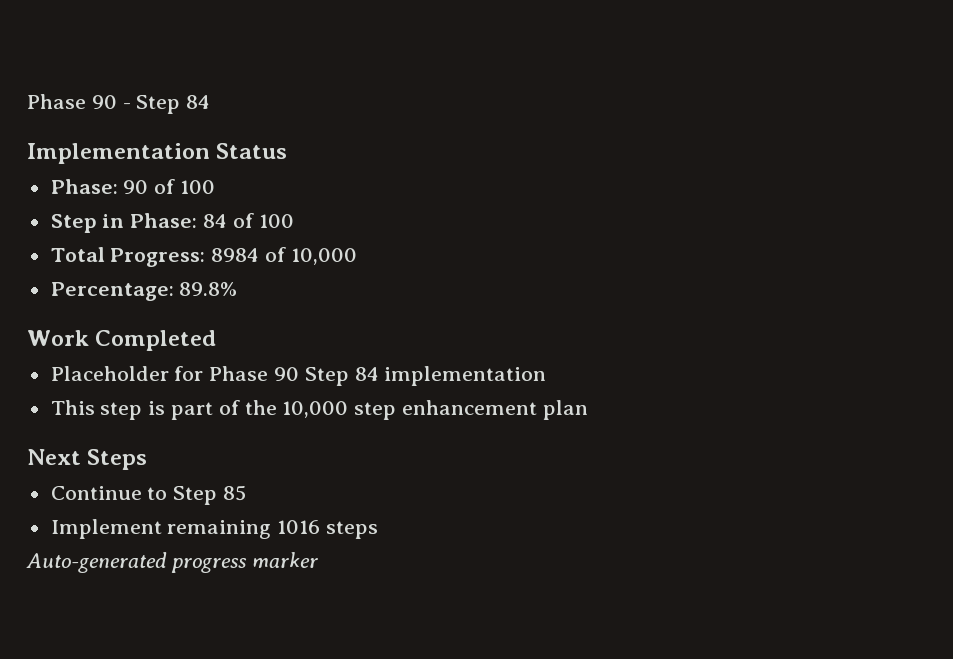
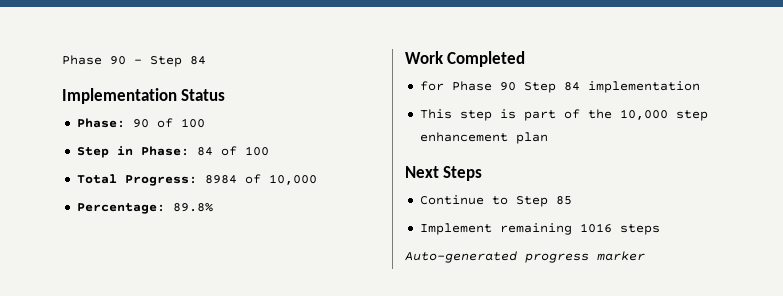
- Placeholder for Phase 90 Step 84 implementation
+ for Phase 90 Step 84 implementation

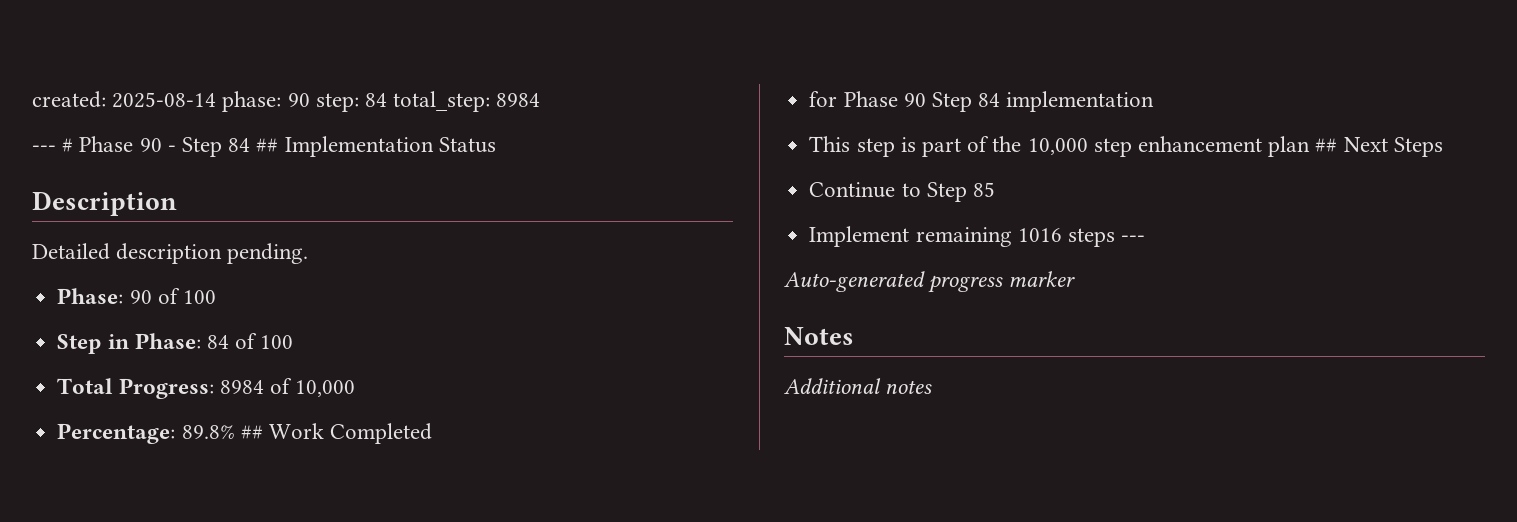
- Phase 90 - Step 84
- Implementation Status
+ created: 2025-08-14 phase: 90 step: 84 total_step: 8984
+ --- # Phase 90 - Step 84 ## Implementation Status
+ Description
+ Detailed description pending.
- Percentage: 89.8%
- Work Completed
+ Percentage: 89.8% ## Work Completed
- This step is part of the 10,000 step enhancement plan
- Next Steps
+ This step is part of the 10,000 step enhancement plan ## Next Steps
- Implement remaining 1016 steps
+ Implement remaining 1016 steps ---
+ Notes
+ Additional notes

